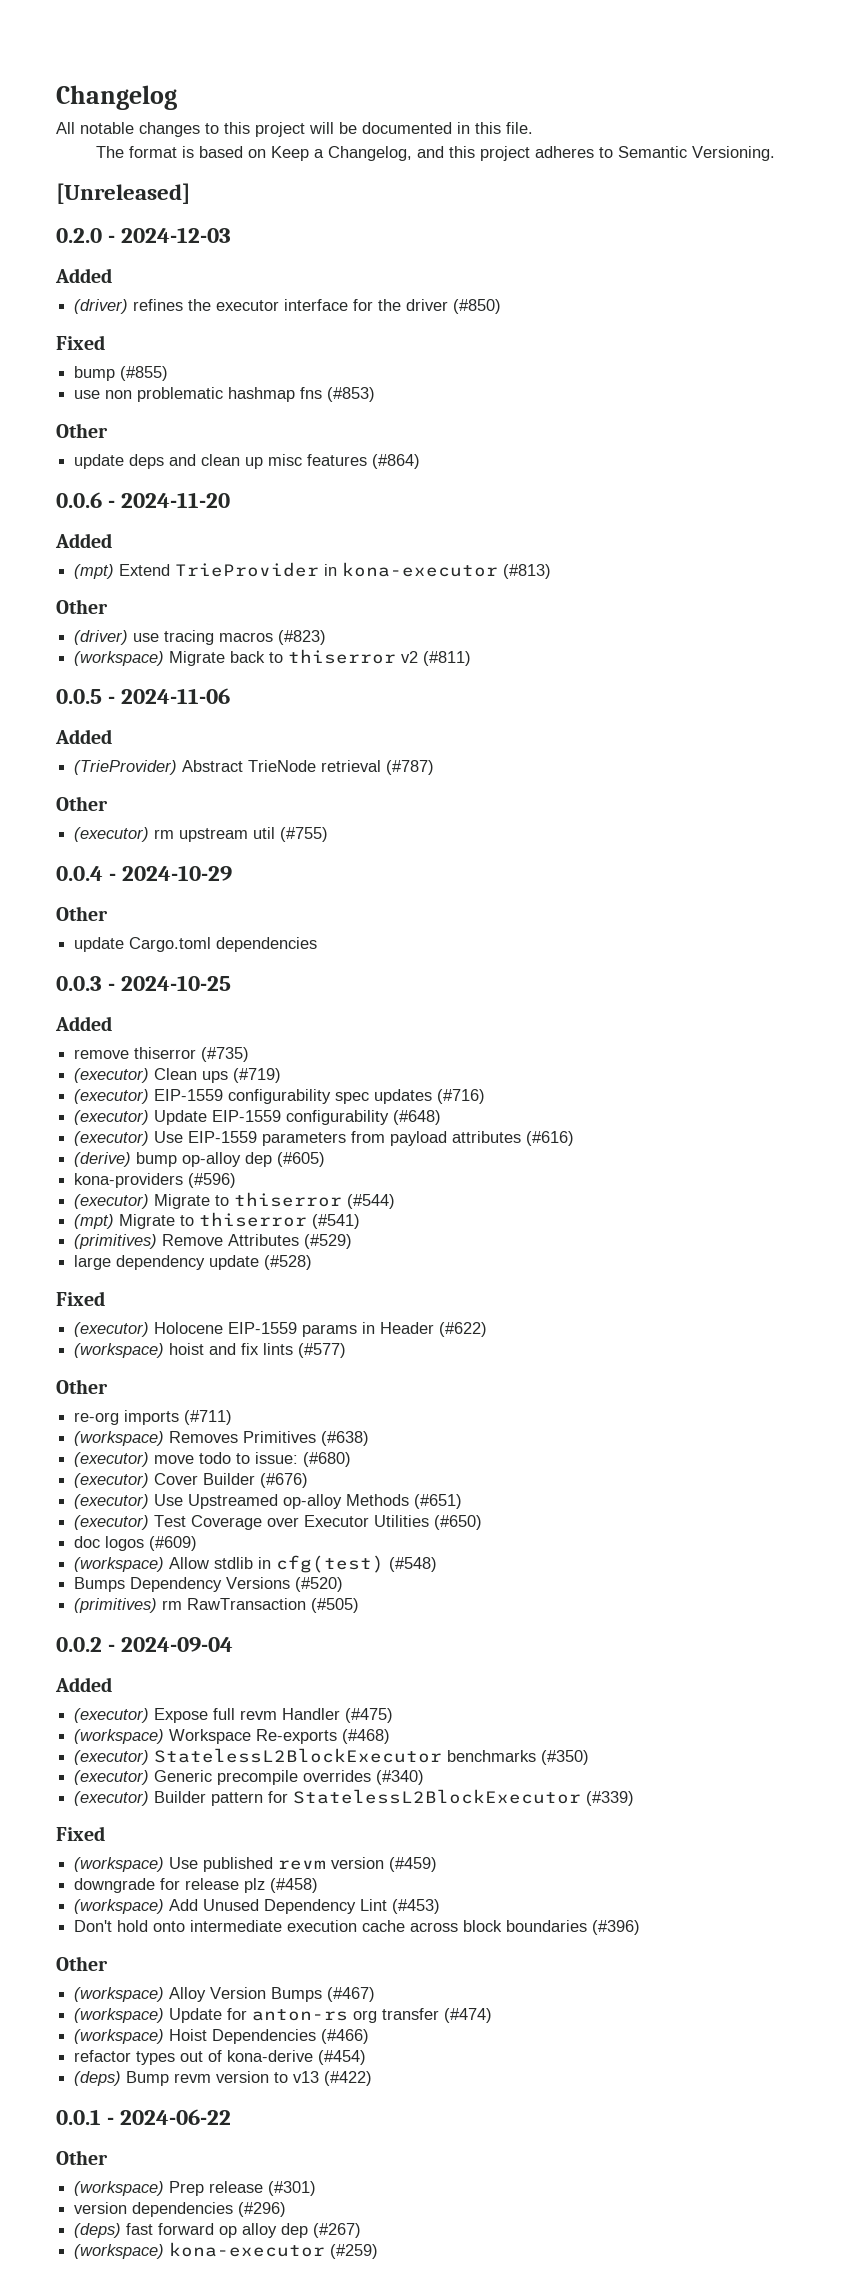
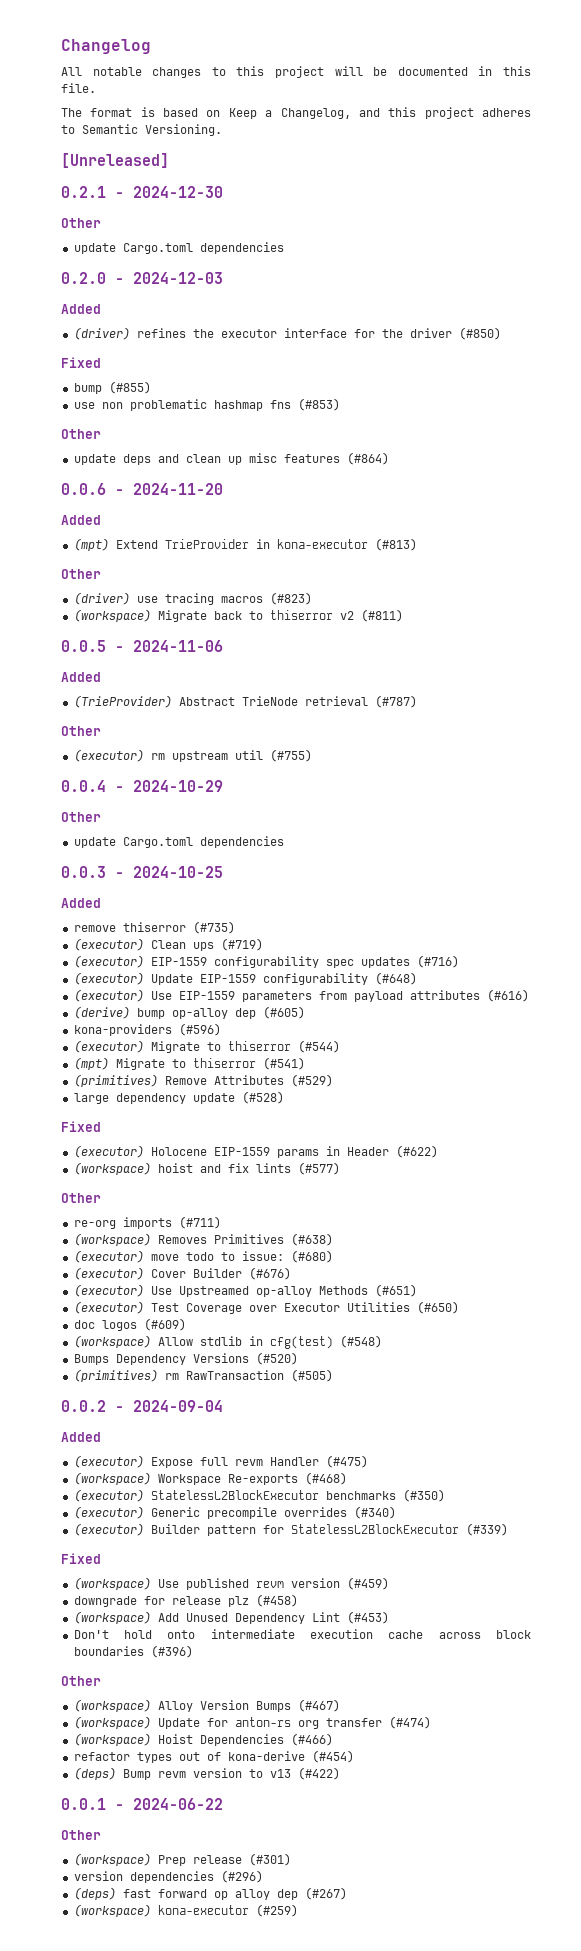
+ 0.2.1 - 2024-12-30
+ Other
+ update Cargo.toml dependencies

